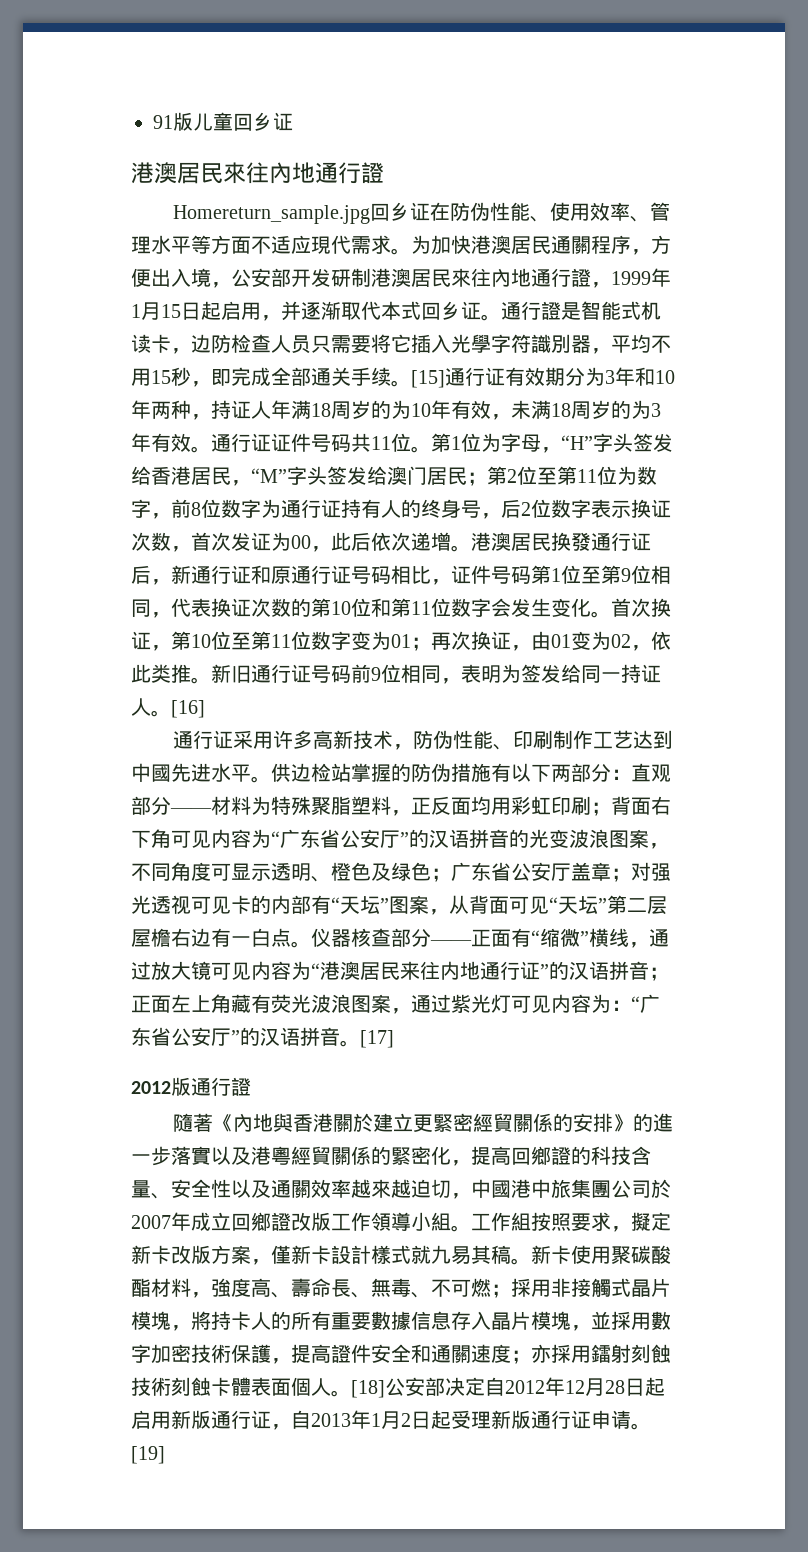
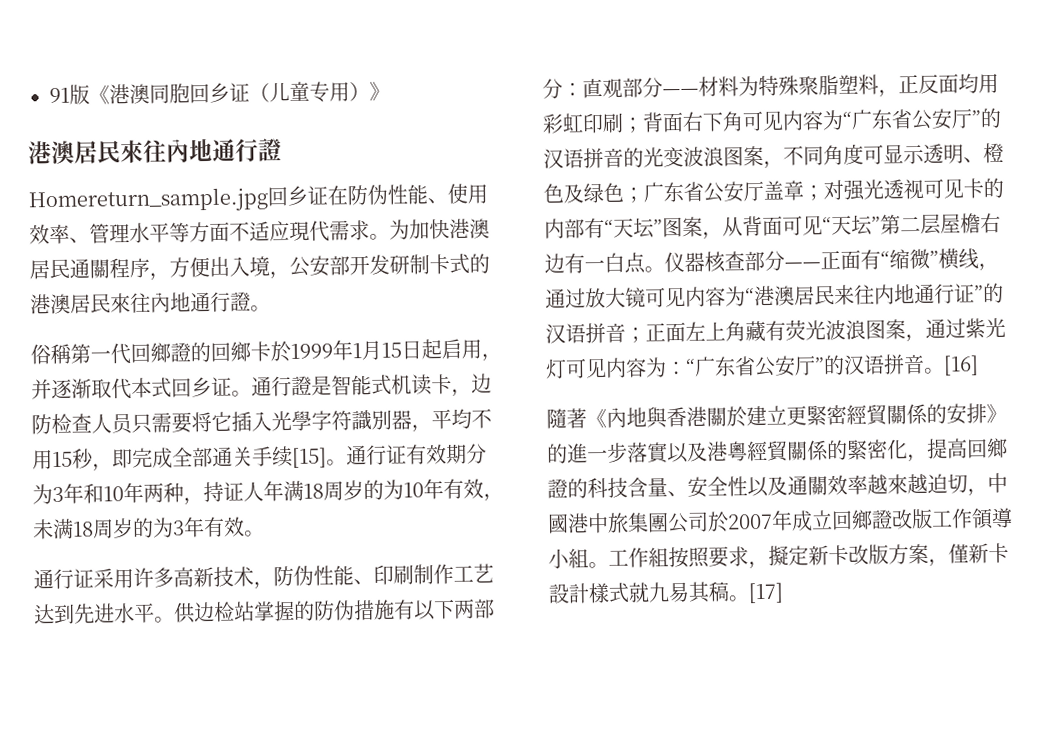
- 91版儿童回乡证
+ 91版《港澳同胞回乡证（儿童专用）》
- 为加快港澳居民通關程序，方便出入境，公安部开发研制港澳居民來往內地通行證，1999年1月15日起启用，并逐渐取代本式回乡证。
+ 为加快港澳居民通關程序，方便出入境，公安部开发研制卡式的港澳居民來往內地通行證。
+ 俗稱第一代回鄉證的回鄉卡於1999年1月15日起启用，并逐渐取代本式回乡证。
- 通行證是智能式机读卡，边防检查人员只需要将它插入光學字符識別器，平均不用15秒，即完成全部通关手续。[15]通行证有效期分为3年和10年两种，持证人年满18周岁的为10年有效，未满18周岁的为3年有效。通行证证件号码共11位。第1位为字母，“H”字头签发给香港居民，“M”字头签发给澳门居民；第2位至第11位为数字，前8位数字为通行证持有人的终身号，后2位数字表示换证次数，首次发证为00，此后依次递增。港澳居民换發通行证后，新通行证和原通行证号码相比，证件号码第1位至第9位相同，代表换证次数的第10位和第11位数字会发生变化。首次换证，第10位至第11位数字变为01；再次换证，由01变为02，依此类推。新旧通行证号码前9位相同，表明为签发给同一持证人。[16]
+ 通行證是智能式机读卡，边防检查人员只需要将它插入光學字符識別器，平均不用15秒，即完成全部通关手续[15]。通行证有效期分为3年和10年两种，持证人年满18周岁的为10年有效，未满18周岁的为3年有效。
- 通行证采用许多高新技术，防伪性能、印刷制作工艺达到中國先进水平。
+ 通行证采用许多高新技术，防伪性能、印刷制作工艺达到先进水平。
- [17]
- 2012版通行證
+ [16]
- 新卡使用聚碳酸酯材料，強度高、壽命長、無毒、不可燃；採用非接觸式晶片模塊，將持卡人的所有重要數據信息存入晶片模塊，並採用數字加密技術保護，提高證件安全和通關速度；亦採用鐳射刻蝕技術刻蝕卡體表面個人。[18]公安部决定自2012年12月28日起启用新版通行证，自2013年1月2日起受理新版通行证申请。[19]
+ [17]

